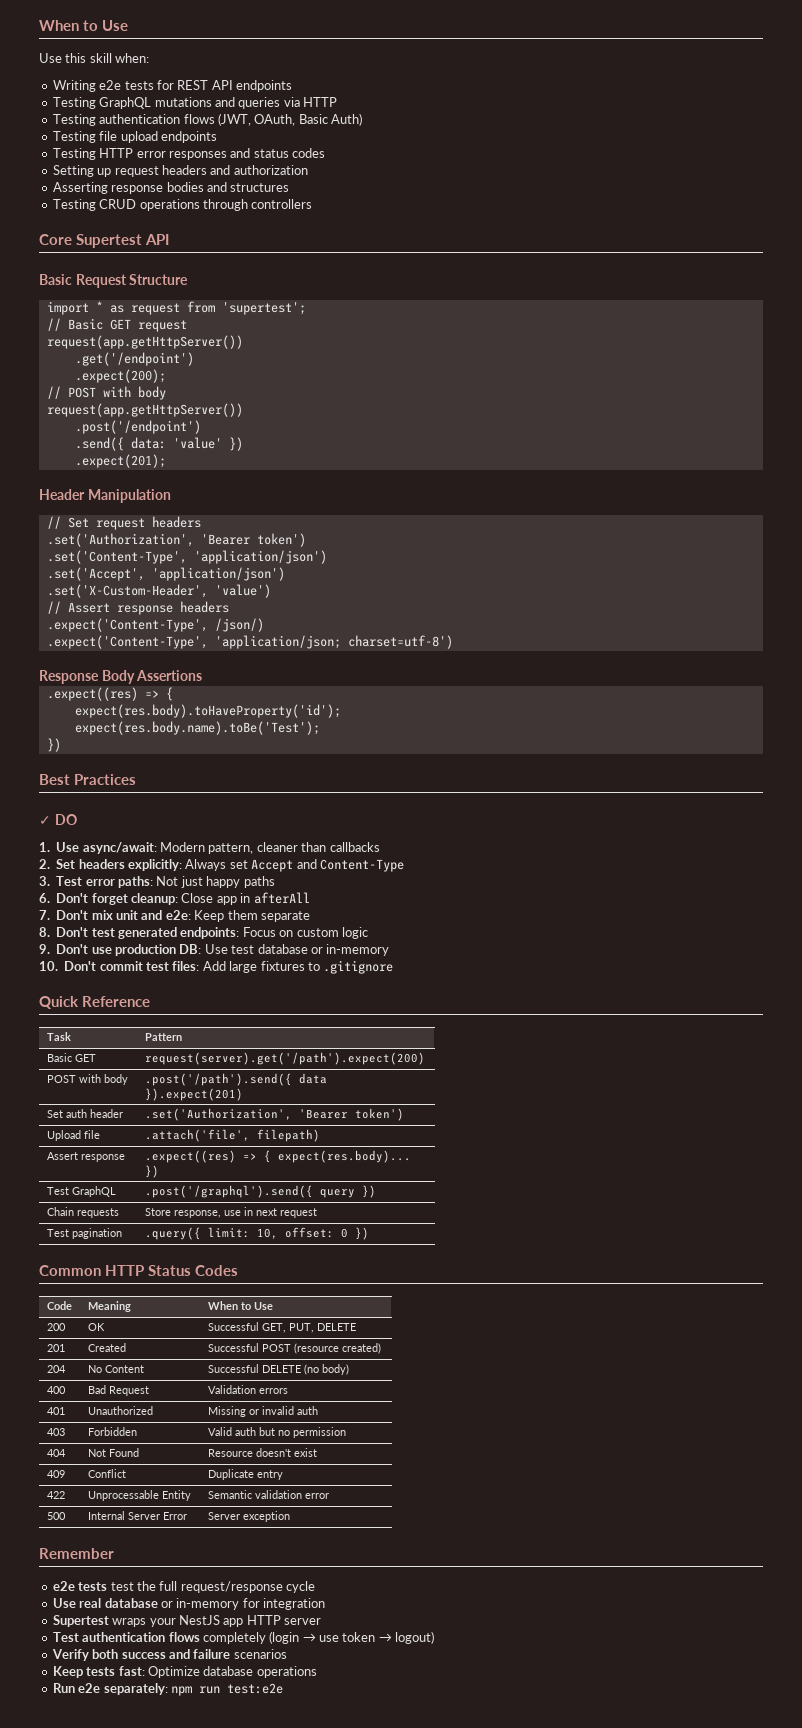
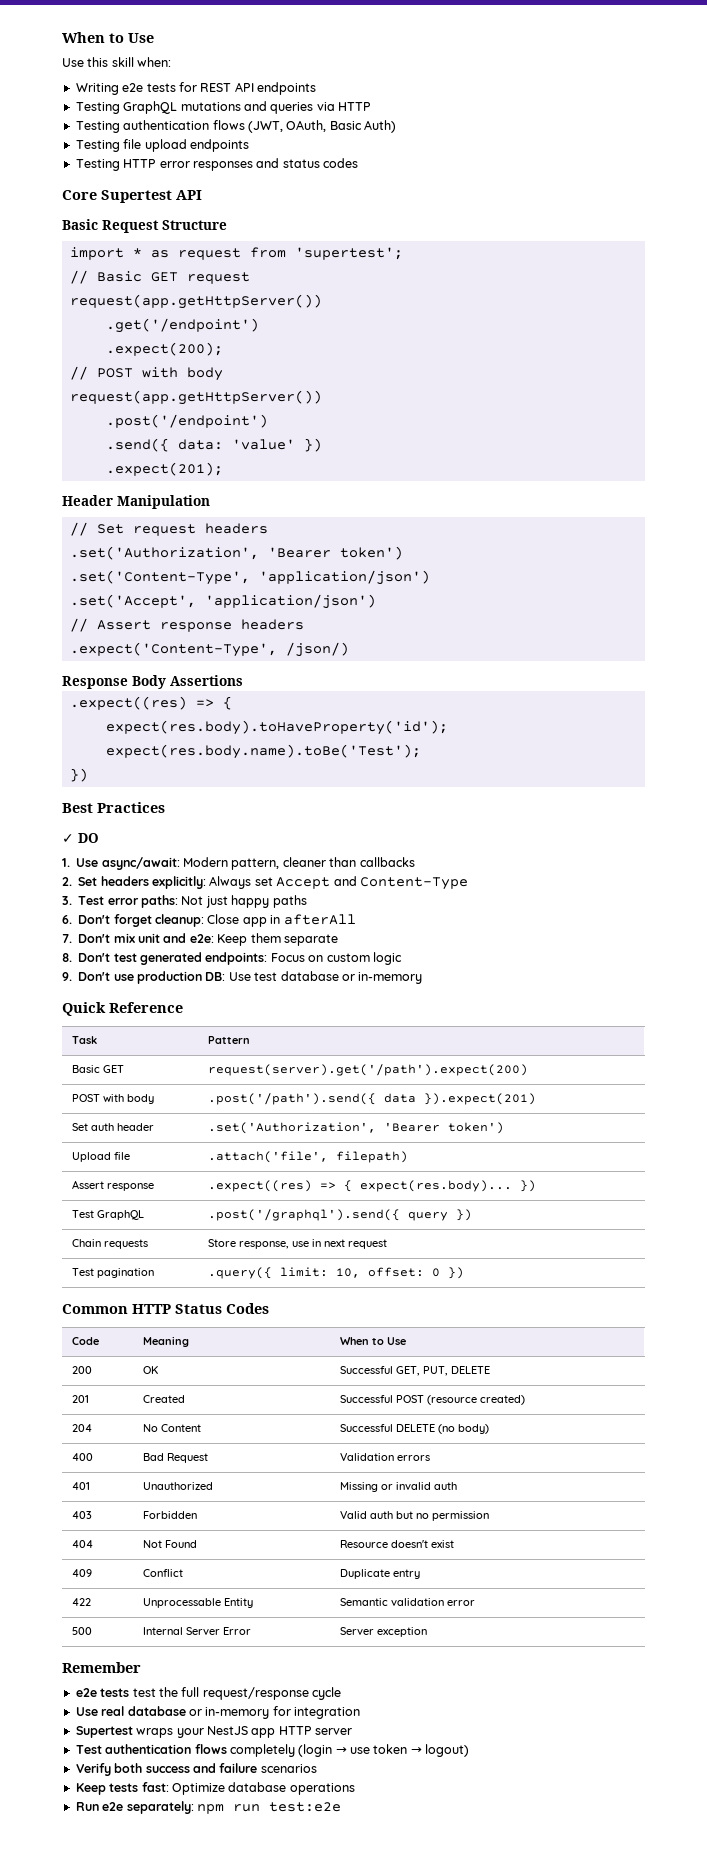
- Setting up request headers and authorization
- Asserting response bodies and structures
- Testing CRUD operations through controllers
- .set('X-Custom-Header', 'value')
- .expect('Content-Type', 'application/json; charset=utf-8')
- 10. Don't commit test files: Add large fixtures to .gitignore

